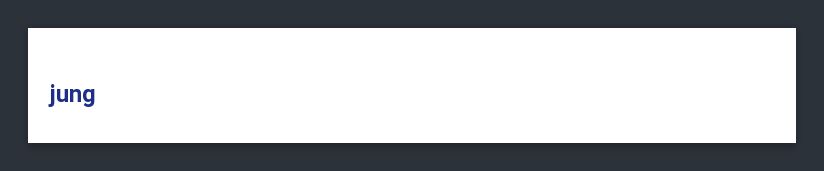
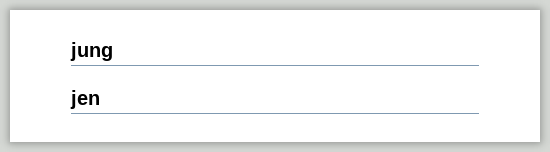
+ jen

